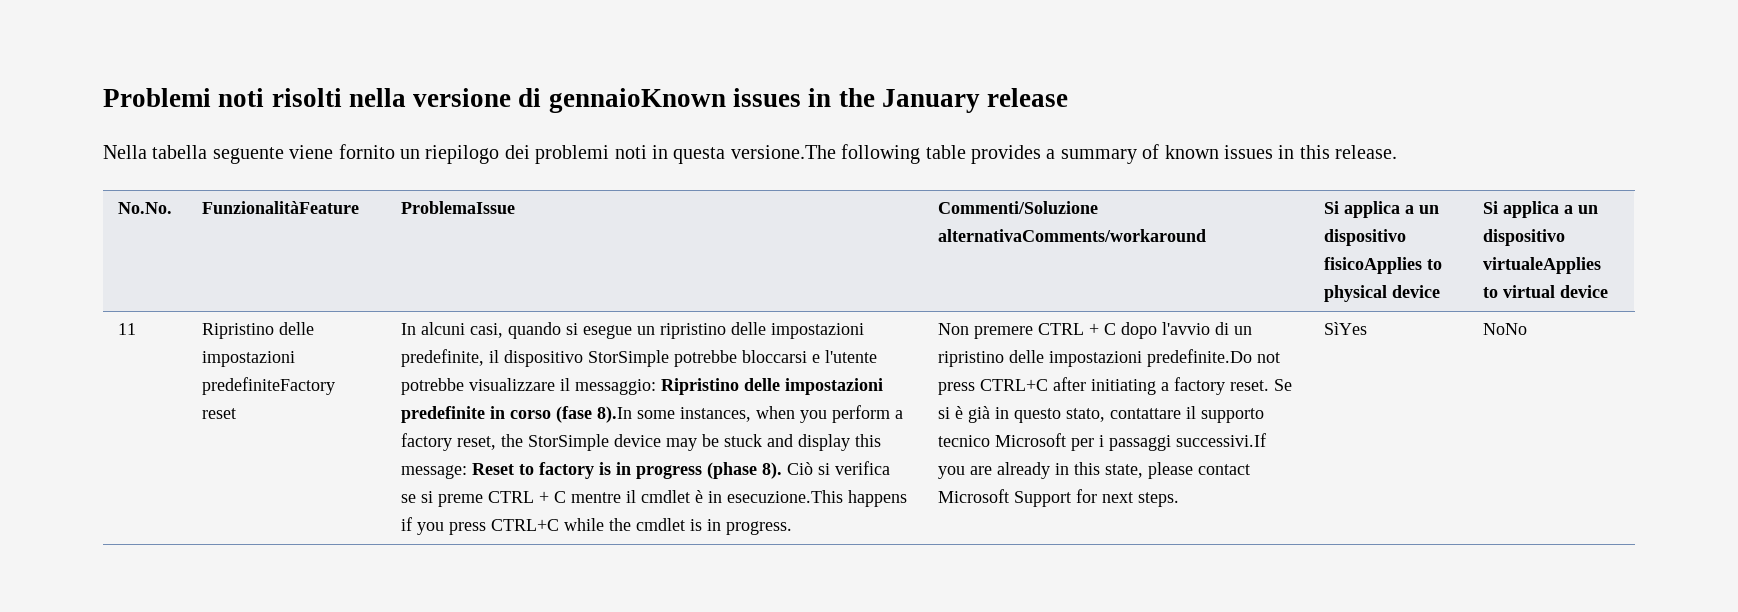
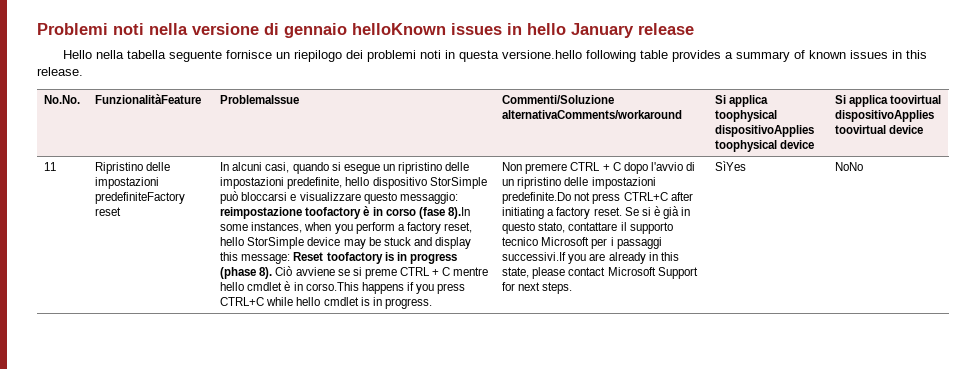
- Problemi noti risolti nella versione di gennaioKnown issues in the January release
+ Problemi noti nella versione di gennaio helloKnown issues in hello January release
- Nella tabella seguente viene fornito un riepilogo dei problemi noti in questa versione.The following table provides a summary of known issues in this release.
+ Hello nella tabella seguente fornisce un riepilogo dei problemi noti in questa versione.hello following table provides a summary of known issues in this release.
- No.No. | FunzionalitàFeature | ProblemaIssue | Commenti/Soluzione alternativaComments/workaround | Si applica a un dispositivo fisicoApplies to physical device | Si applica a un dispositivo virtualeApplies to virtual device
+ No.No. | FunzionalitàFeature | ProblemaIssue | Commenti/Soluzione alternativaComments/workaround | Si applica toophysical dispositivoApplies toophysical device | Si applica toovirtual dispositivoApplies toovirtual device
- In alcuni casi, quando si esegue un ripristino delle impostazioni predefinite, il dispositivo StorSimple potrebbe bloccarsi e l'utente potrebbe visualizzare il messaggio: Ripristino delle impostazioni predefinite in corso (fase 8).In some instances, when you perform a factory reset, the StorSimple device may be stuck and display this message: Reset to factory is in progress (phase 8).
+ In alcuni casi, quando si esegue un ripristino delle impostazioni predefinite, hello dispositivo StorSimple può bloccarsi e visualizzare questo messaggio: reimpostazione toofactory è in corso (fase 8).In some instances, when you perform a factory reset, hello StorSimple device may be stuck and display this message: Reset toofactory is in progress (phase 8).
- Ciò si verifica se si preme CTRL + C mentre il cmdlet è in esecuzione.This happens if you press CTRL+C while the cmdlet is in progress.
+ Ciò avviene se si preme CTRL + C mentre hello cmdlet è in corso.This happens if you press CTRL+C while hello cmdlet is in progress.

